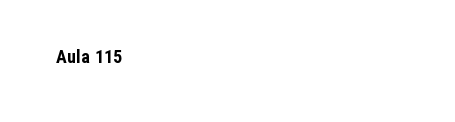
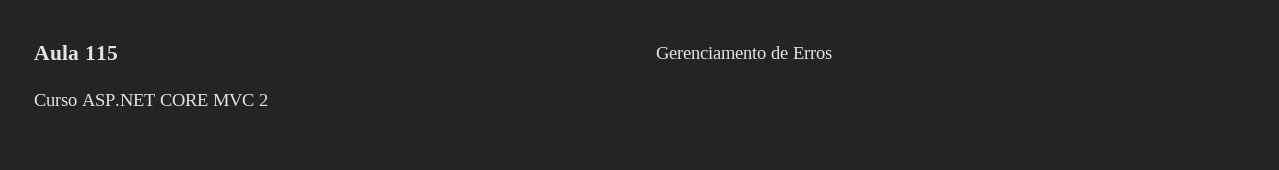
+ Curso ASP.NET CORE MVC 2
+ Gerenciamento de Erros

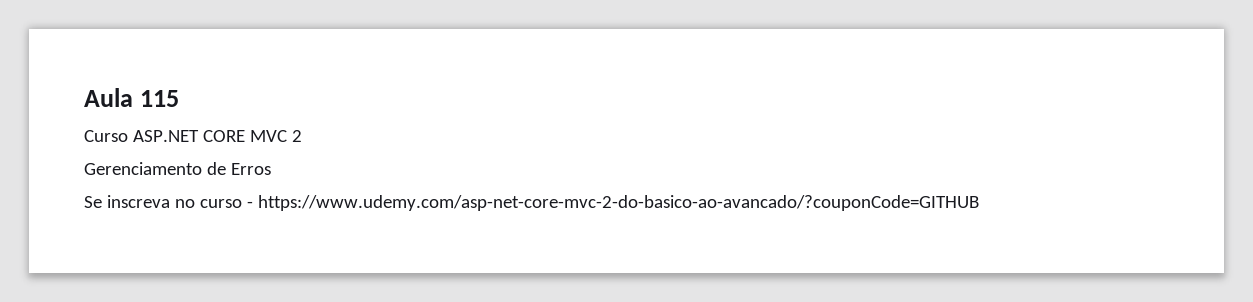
+ Se inscreva no curso - https://www.udemy.com/asp-net-core-mvc-2-do-basico-ao-avancado/?couponCode=GITHUB

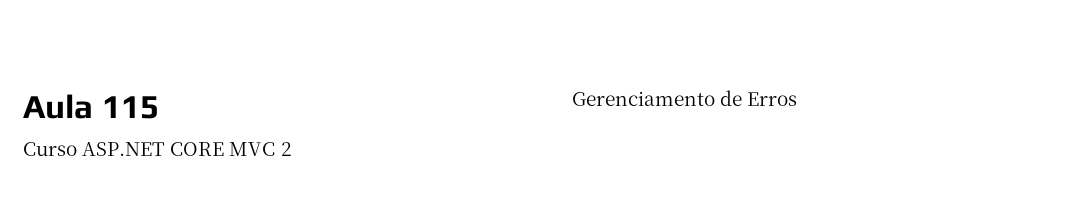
- Se inscreva no curso - https://www.udemy.com/asp-net-core-mvc-2-do-basico-ao-avancado/?couponCode=GITHUB

